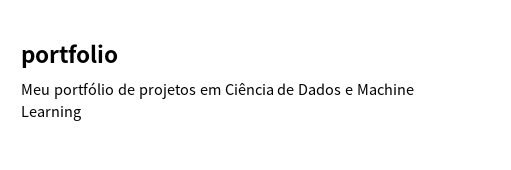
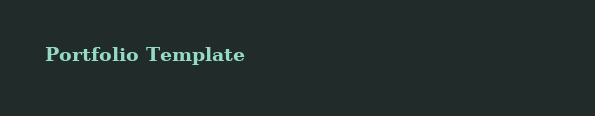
- portfolio
- Meu portfólio de projetos em Ciência de Dados e Machine Learning
+ Portfolio Template

